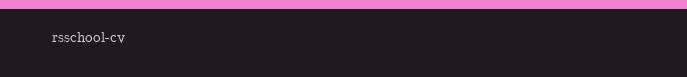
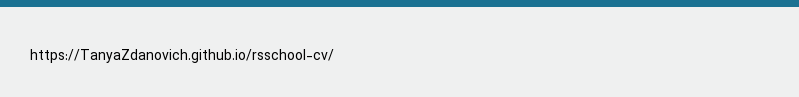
- rsschool-cv
+ https://TanyaZdanovich.github.io/rsschool-cv/

